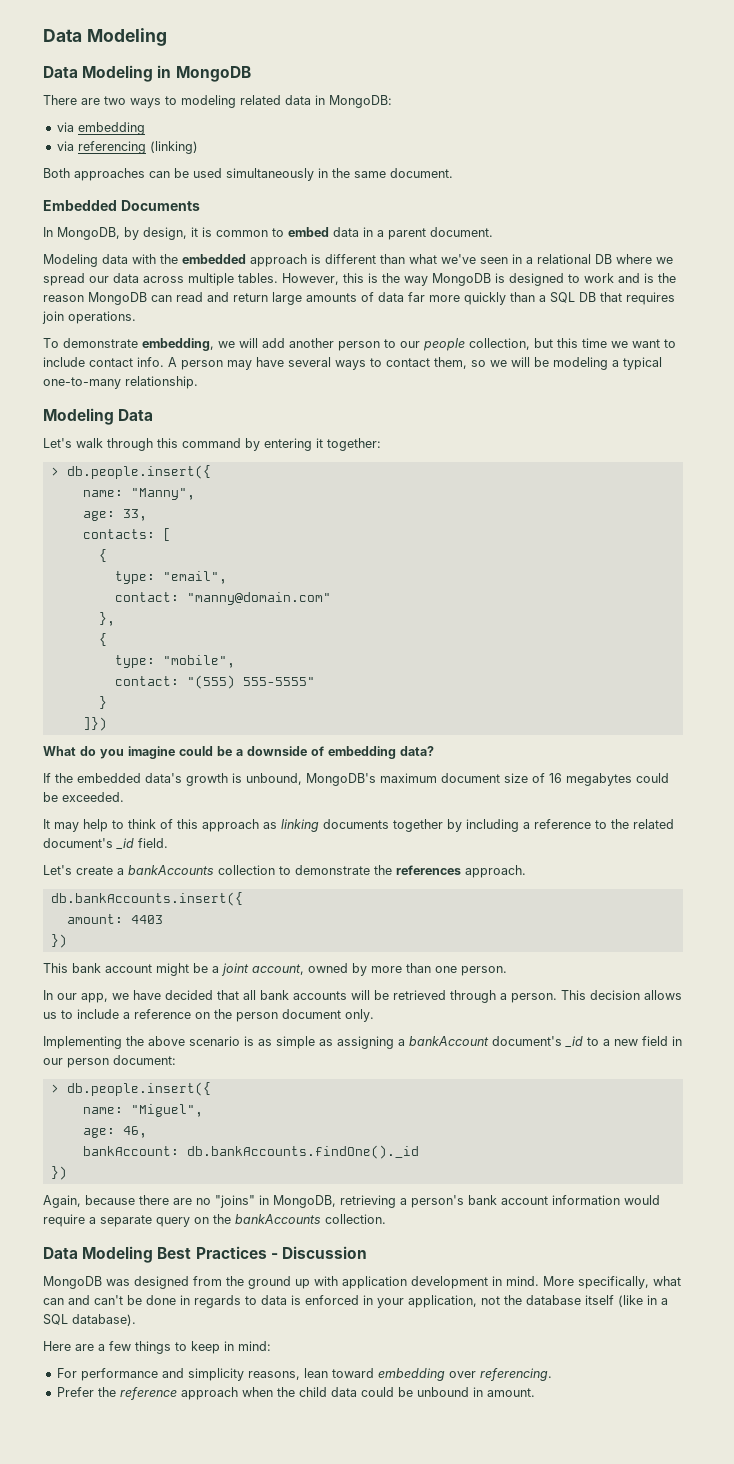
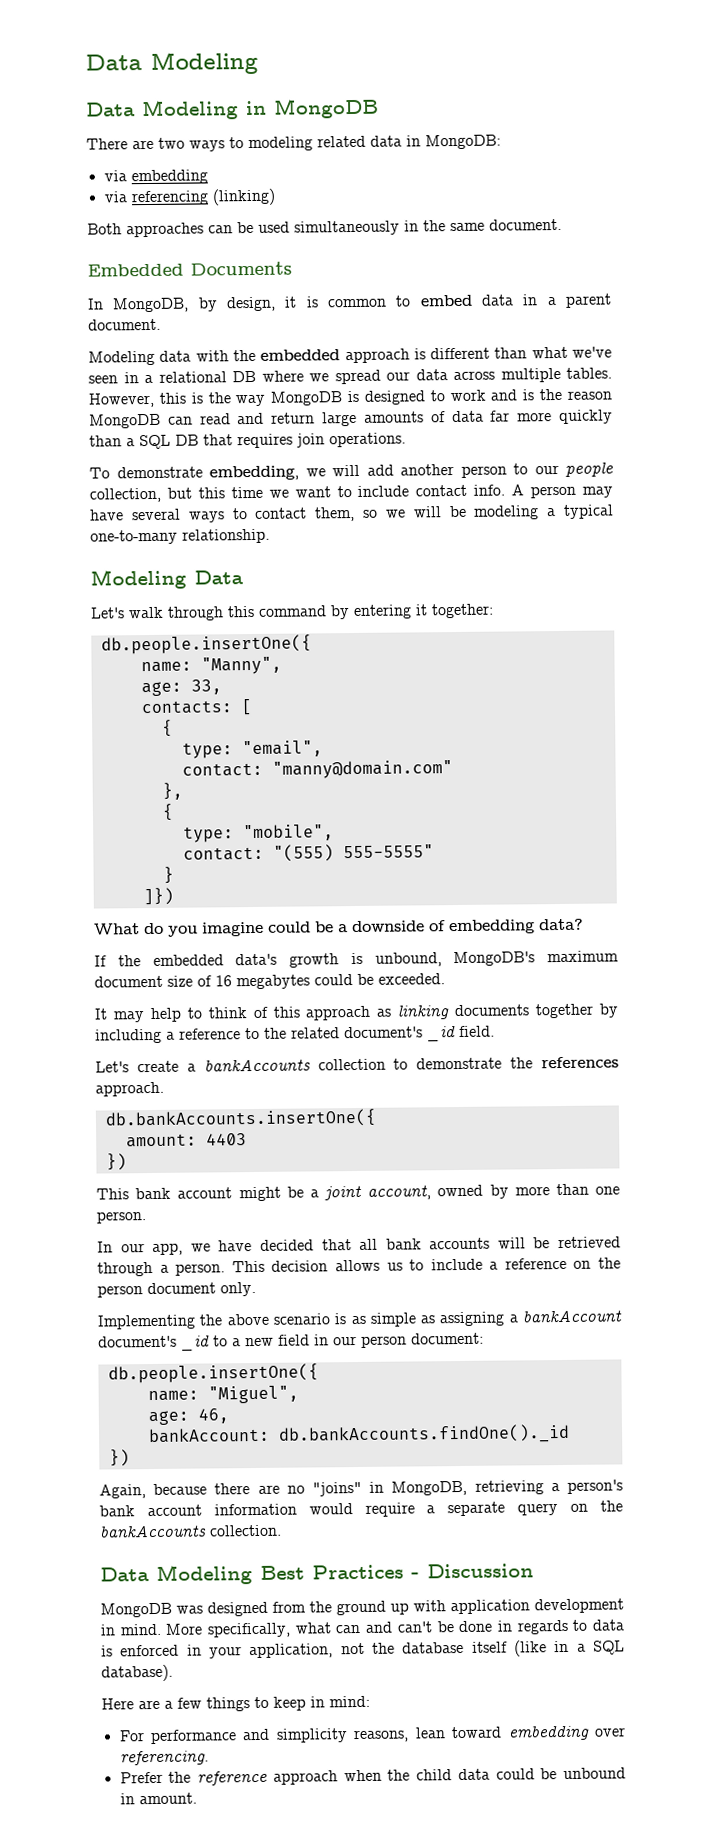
  Let's walk through this command by entering it together:
- > db.people.insert({
+ db.people.insertOne({
- db.bankAccounts.insert({
+ db.bankAccounts.insertOne({
  Implementing the above scenario is as simple as assigning a bankAccount document's _id to a new field in our person document:
- > db.people.insert({
+ db.people.insertOne({

